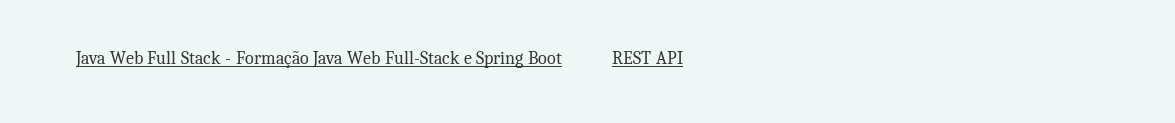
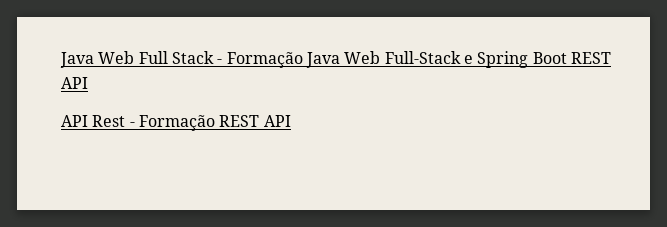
+ API Rest - Formação REST API

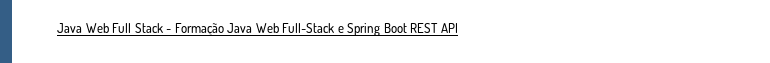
- API Rest - Formação REST API

